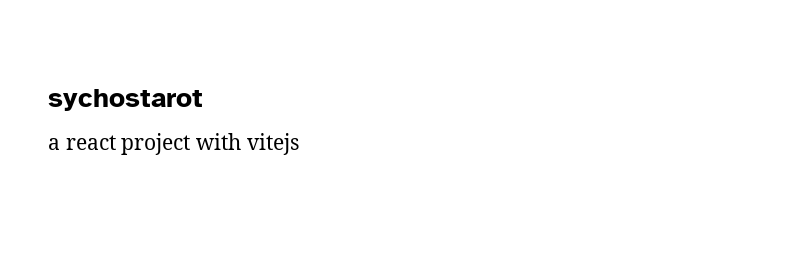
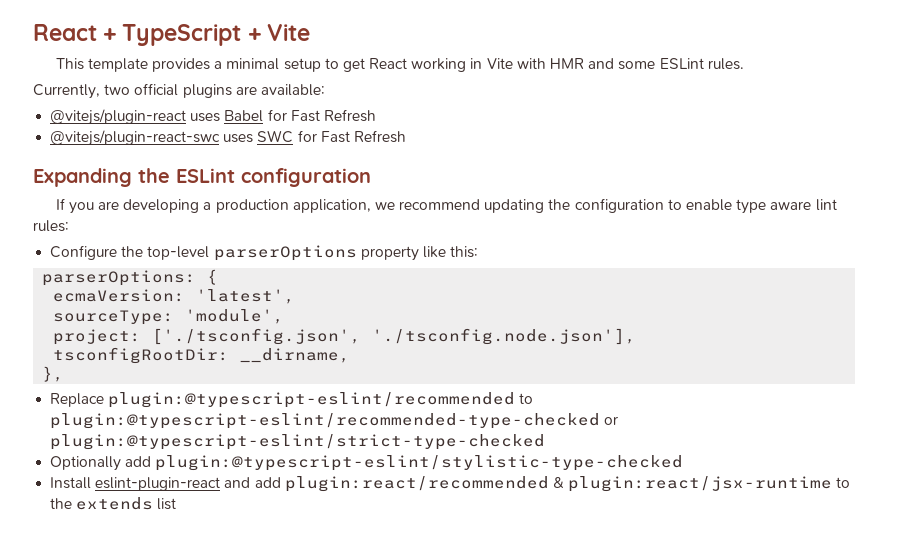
- sychostarot
- a react project with vitejs
+ React + TypeScript + Vite
+ This template provides a minimal setup to get React working in Vite with HMR and some ESLint rules.
+ Currently, two official plugins are available:
+ @vitejs/plugin-react uses Babel for Fast Refresh
+ @vitejs/plugin-react-swc uses SWC for Fast Refresh
+ Expanding the ESLint configuration
+ If you are developing a production application, we recommend updating the configuration to enable type aware lint rules:
+ Configure the top-level parserOptions property like this:
+ parserOptions: {
+ ecmaVersion: 'latest',
+ sourceType: 'module',
+ project: ['./tsconfig.json', './tsconfig.node.json'],
+ tsconfigRootDir: __dirname,
+ },
+ Replace plugin:@typescript-eslint/recommended to plugin:@typescript-eslint/recommended-type-checked or plugin:@typescript-eslint/strict-type-checked
+ Optionally add plugin:@typescript-eslint/stylistic-type-checked
+ Install eslint-plugin-react and add plugin:react/recommended & plugin:react/jsx-runtime to the extends list

